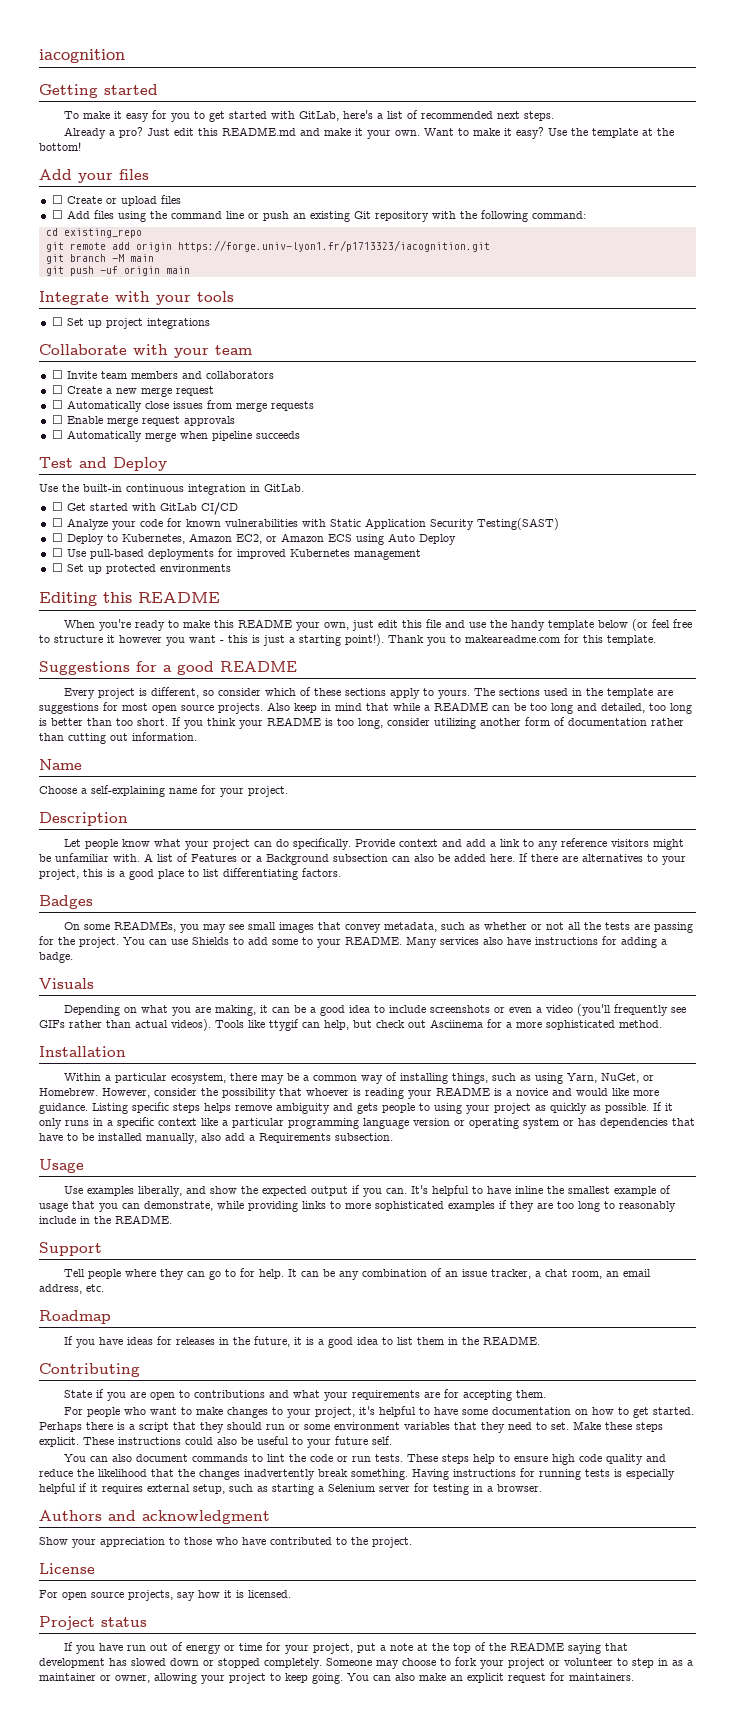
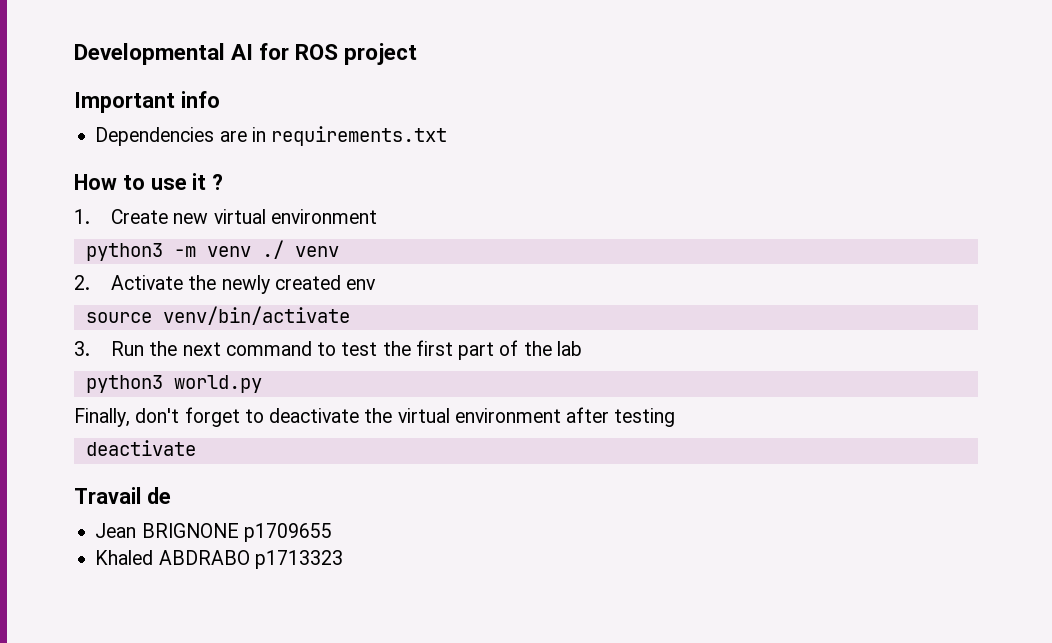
- iacognition
- Getting started
- To make it easy for you to get started with GitLab, here's a list of recommended next steps.
- Already a pro? Just edit this README.md and make it your own. Want to make it easy? Use the template at the bottom!
- Add your files
- ☐ Create or upload files
- ☐ Add files using the command line or push an existing Git repository with the following command:
- cd existing_repo
- git remote add origin https://forge.univ-lyon1.fr/p1713323/iacognition.git
- git branch -M main
- git push -uf origin main
- Integrate with your tools
- ☐ Set up project integrations
- Collaborate with your team
- ☐ Invite team members and collaborators
- ☐ Create a new merge request
- ☐ Automatically close issues from merge requests
- ☐ Enable merge request approvals
- ☐ Automatically merge when pipeline succeeds
- Test and Deploy
- Use the built-in continuous integration in GitLab.
- ☐ Get started with GitLab CI/CD
- ☐ Analyze your code for known vulnerabilities with Static Application Security Testing(SAST)
- ☐ Deploy to Kubernetes, Amazon EC2, or Amazon ECS using Auto Deploy
- ☐ Use pull-based deployments for improved Kubernetes management
- ☐ Set up protected environments
- Editing this README
- When you're ready to make this README your own, just edit this file and use the handy template below (or feel free to structure it however you want - this is just a starting point!). Thank you to makeareadme.com for this template.
- Suggestions for a good README
- Every project is different, so consider which of these sections apply to yours. The sections used in the template are suggestions for most open source projects. Also keep in mind that while a README can be too long and detailed, too long is better than too short. If you think your README is too long, consider utilizing another form of documentation rather than cutting out information.
- Name
- Choose a self-explaining name for your project.
- Description
- Let people know what your project can do specifically. Provide context and add a link to any reference visitors might be unfamiliar with. A list of Features or a Background subsection can also be added here. If there are alternatives to your project, this is a good place to list differentiating factors.
- Badges
- On some READMEs, you may see small images that convey metadata, such as whether or not all the tests are passing for the project. You can use Shields to add some to your README. Many services also have instructions for adding a badge.
- Visuals
- Depending on what you are making, it can be a good idea to include screenshots or even a video (you'll frequently see GIFs rather than actual videos). Tools like ttygif can help, but check out Asciinema for a more sophisticated method.
- Installation
- Within a particular ecosystem, there may be a common way of installing things, such as using Yarn, NuGet, or Homebrew. However, consider the possibility that whoever is reading your README is a novice and would like more guidance. Listing specific steps helps remove ambiguity and gets people to using your project as quickly as possible. If it only runs in a specific context like a particular programming language version or operating system or has dependencies that have to be installed manually, also add a Requirements subsection.
- Usage
- Use examples liberally, and show the expected output if you can. It's helpful to have inline the smallest example of usage that you can demonstrate, while providing links to more sophisticated examples if they are too long to reasonably include in the README.
- Support
- Tell people where they can go to for help. It can be any combination of an issue tracker, a chat room, an email address, etc.
- Roadmap
- If you have ideas for releases in the future, it is a good idea to list them in the README.
- Contributing
- State if you are open to contributions and what your requirements are for accepting them.
- For people who want to make changes to your project, it's helpful to have some documentation on how to get started. Perhaps there is a script that they should run or some environment variables that they need to set. Make these steps explicit. These instructions could also be useful to your future self.
- You can also document commands to lint the code or run tests. These steps help to ensure high code quality and reduce the likelihood that the changes inadvertently break something. Having instructions for running tests is especially helpful if it requires external setup, such as starting a Selenium server for testing in a browser.
- Authors and acknowledgment
- Show your appreciation to those who have contributed to the project.
- License
- For open source projects, say how it is licensed.
- Project status
- If you have run out of energy or time for your project, put a note at the top of the README saying that development has slowed down or stopped completely. Someone may choose to fork your project or volunteer to step in as a maintainer or owner, allowing your project to keep going. You can also make an explicit request for maintainers.
+ Developmental AI for ROS project
+ Important info
+ Dependencies are in requirements.txt
+ How to use it ?
+ 1. Create new virtual environment
+ python3 -m venv ./ venv
+ 2. Activate the newly created env
+ source venv/bin/activate
+ 3. Run the next command to test the first part of the lab
+ python3 world.py
+ Finally, don't forget to deactivate the virtual environment after testing
+ deactivate
+ Travail de
+ Jean BRIGNONE p1709655
+ Khaled ABDRABO p1713323

